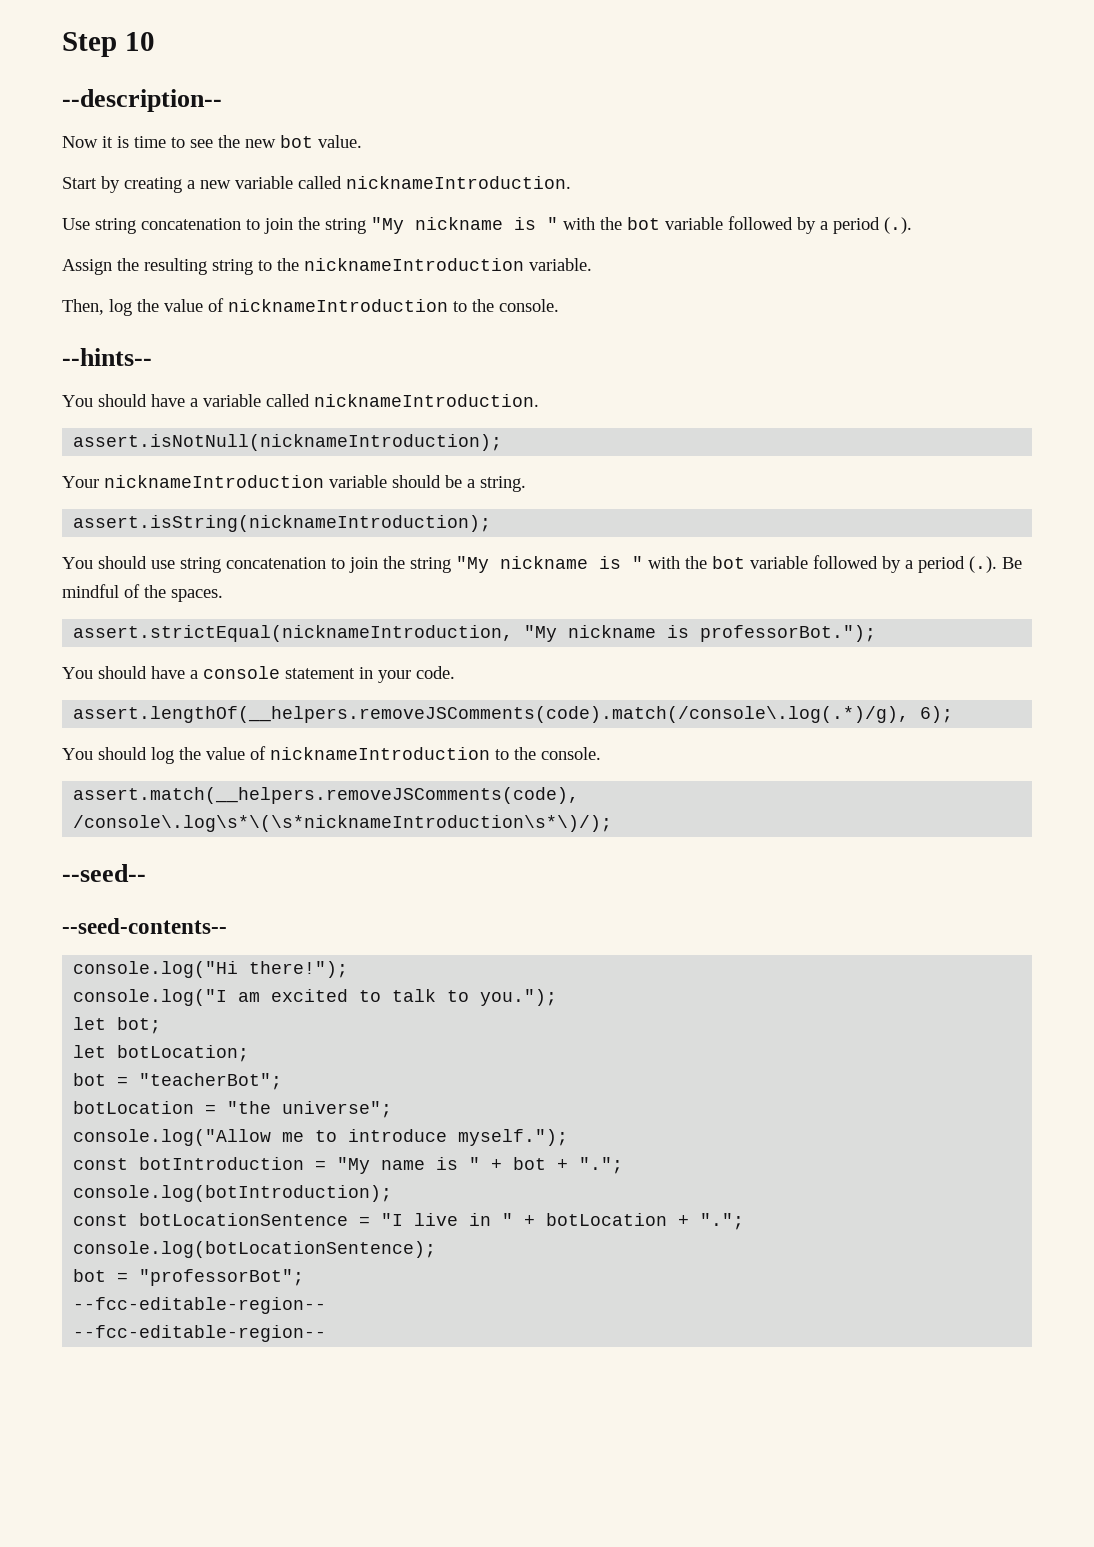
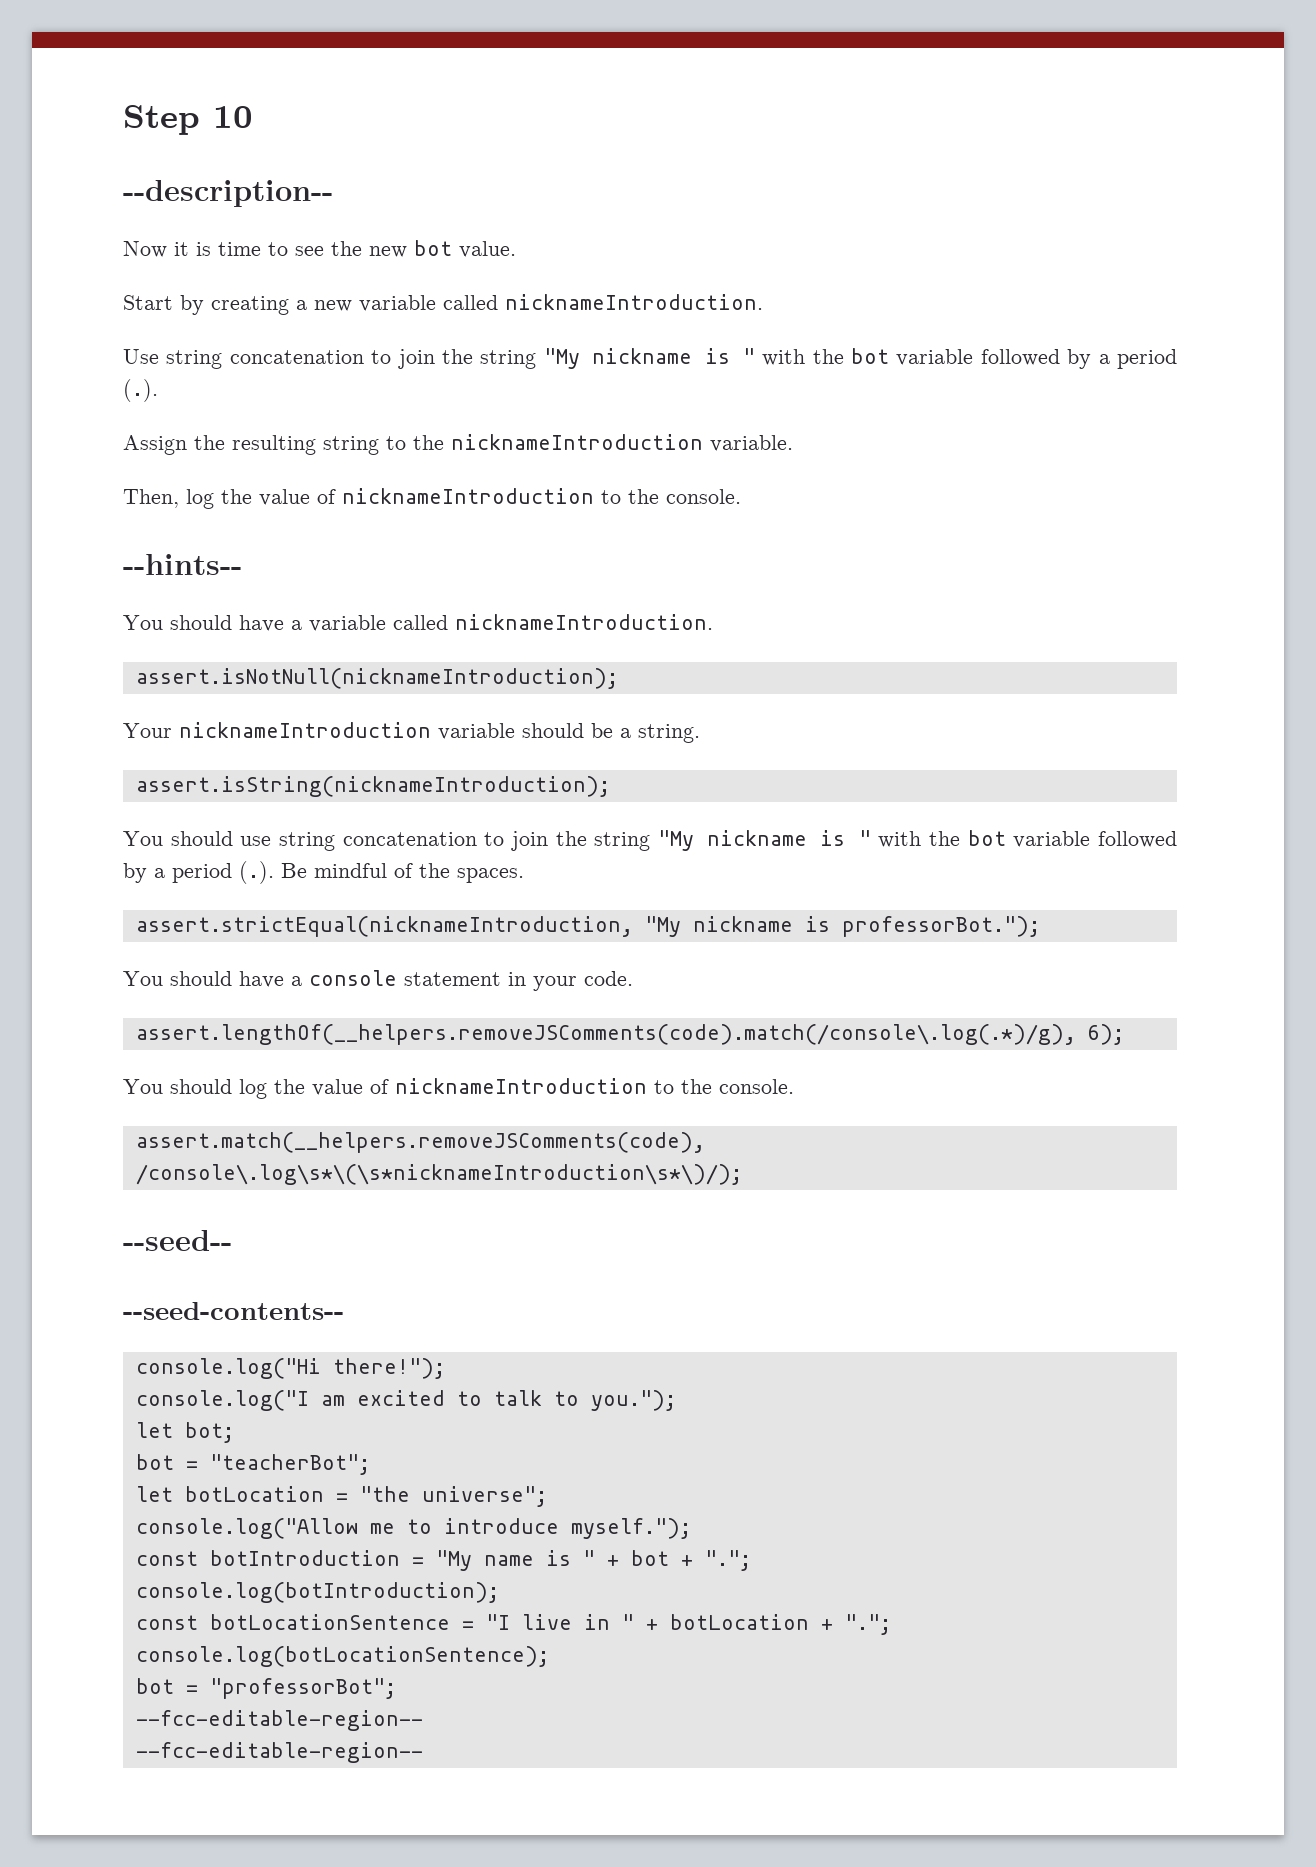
- let botLocation;
- botLocation = "the universe";
+ let botLocation = "the universe";

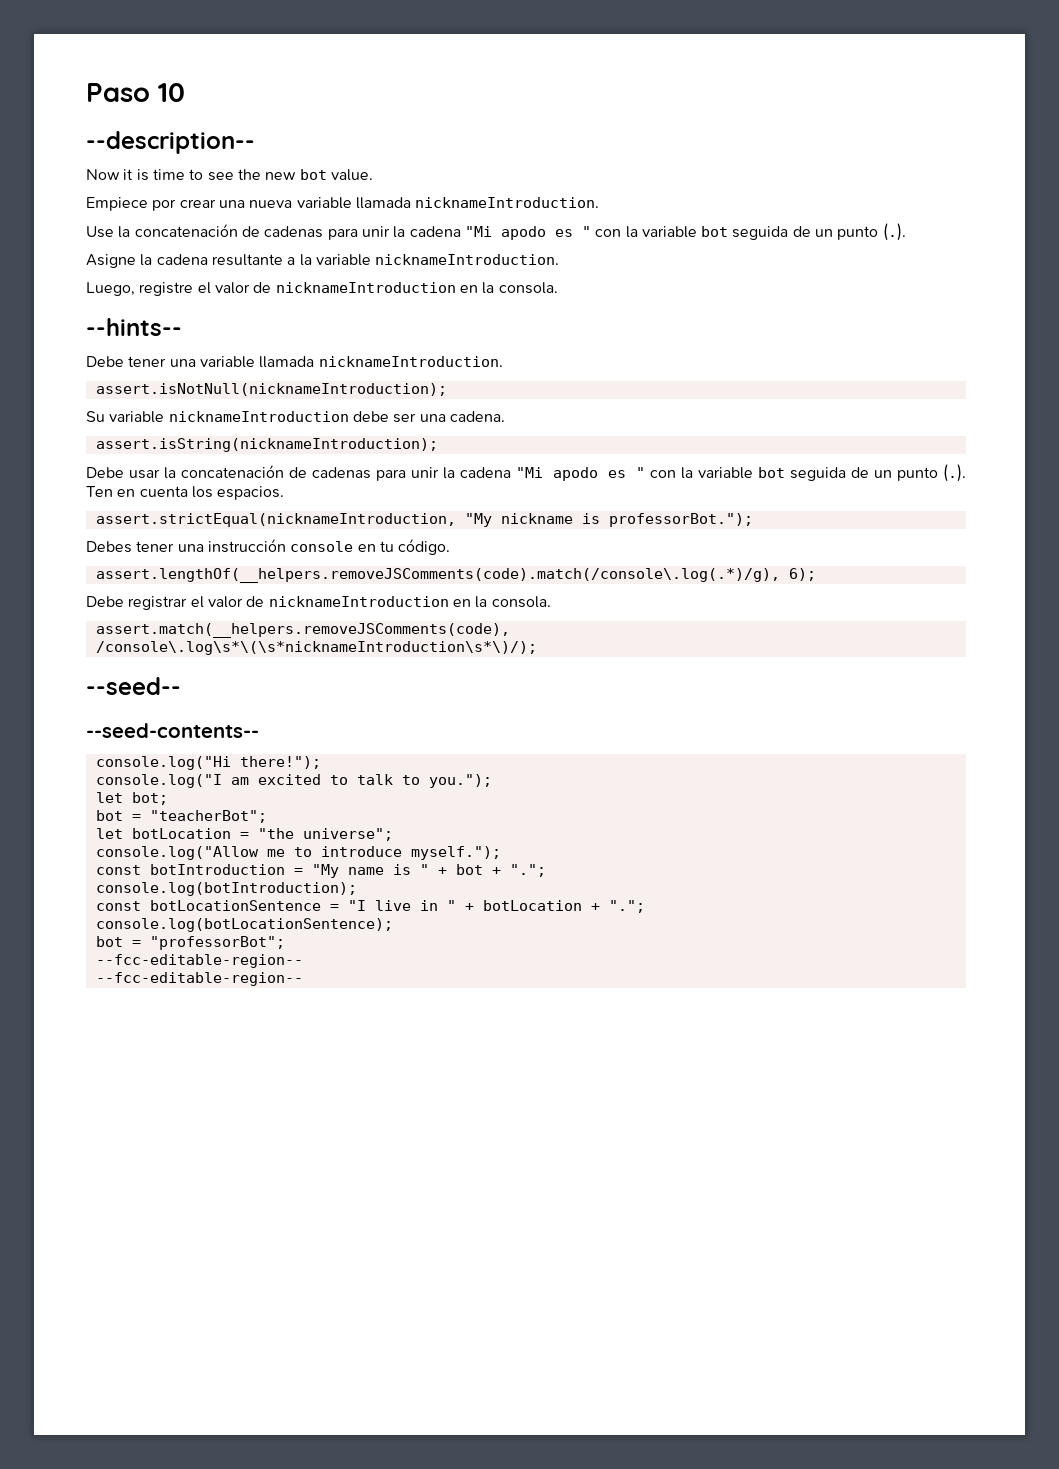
- Step 10
+ Paso 10
- Start by creating a new variable called nicknameIntroduction.
- Use string concatenation to join the string "My nickname is " with the bot variable followed by a period (.).
- Assign the resulting string to the nicknameIntroduction variable.
- Then, log the value of nicknameIntroduction to the console.
+ Empiece por crear una nueva variable llamada nicknameIntroduction.
+ Use la concatenación de cadenas para unir la cadena "Mi apodo es " con la variable bot seguida de un punto (.).
+ Asigne la cadena resultante a la variable nicknameIntroduction.
+ Luego, registre el valor de nicknameIntroduction en la consola.
  --hints--
- You should have a variable called nicknameIntroduction.
+ Debe tener una variable llamada nicknameIntroduction.
  assert.isNotNull(nicknameIntroduction);
- Your nicknameIntroduction variable should be a string.
+ Su variable nicknameIntroduction debe ser una cadena.
  assert.isString(nicknameIntroduction);
- You should use string concatenation to join the string "My nickname is " with the bot variable followed by a period (.). Be mindful of the spaces.
+ Debe usar la concatenación de cadenas para unir la cadena "Mi apodo es " con la variable bot seguida de un punto (.). Ten en cuenta los espacios.
- You should have a console statement in your code.
+ Debes tener una instrucción console en tu código.
  assert.lengthOf(__helpers.removeJSComments(code).match(/console\.log(.*)/g), 6);
- You should log the value of nicknameIntroduction to the console.
+ Debe registrar el valor de nicknameIntroduction en la consola.

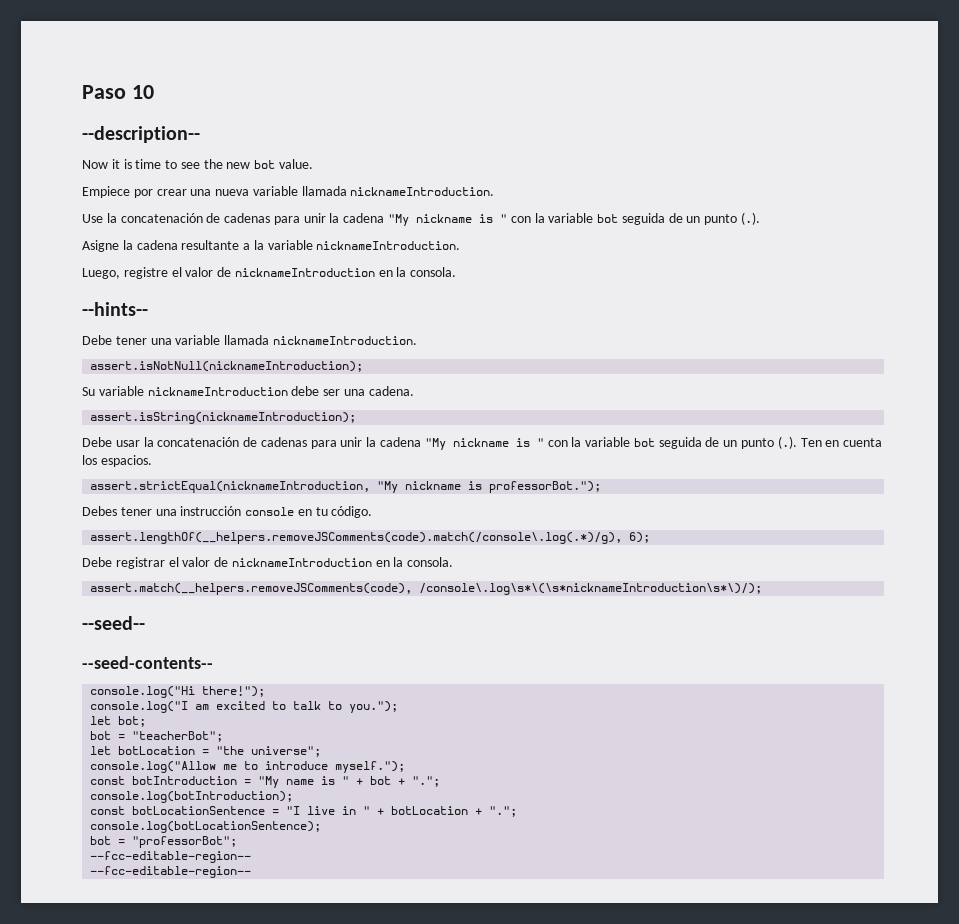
- Use la concatenación de cadenas para unir la cadena "Mi apodo es " con la variable bot seguida de un punto (.).
+ Use la concatenación de cadenas para unir la cadena "My nickname is " con la variable bot seguida de un punto (.).
- Debe usar la concatenación de cadenas para unir la cadena "Mi apodo es " con la variable bot seguida de un punto (.). Ten en cuenta los espacios.
+ Debe usar la concatenación de cadenas para unir la cadena "My nickname is " con la variable bot seguida de un punto (.). Ten en cuenta los espacios.

